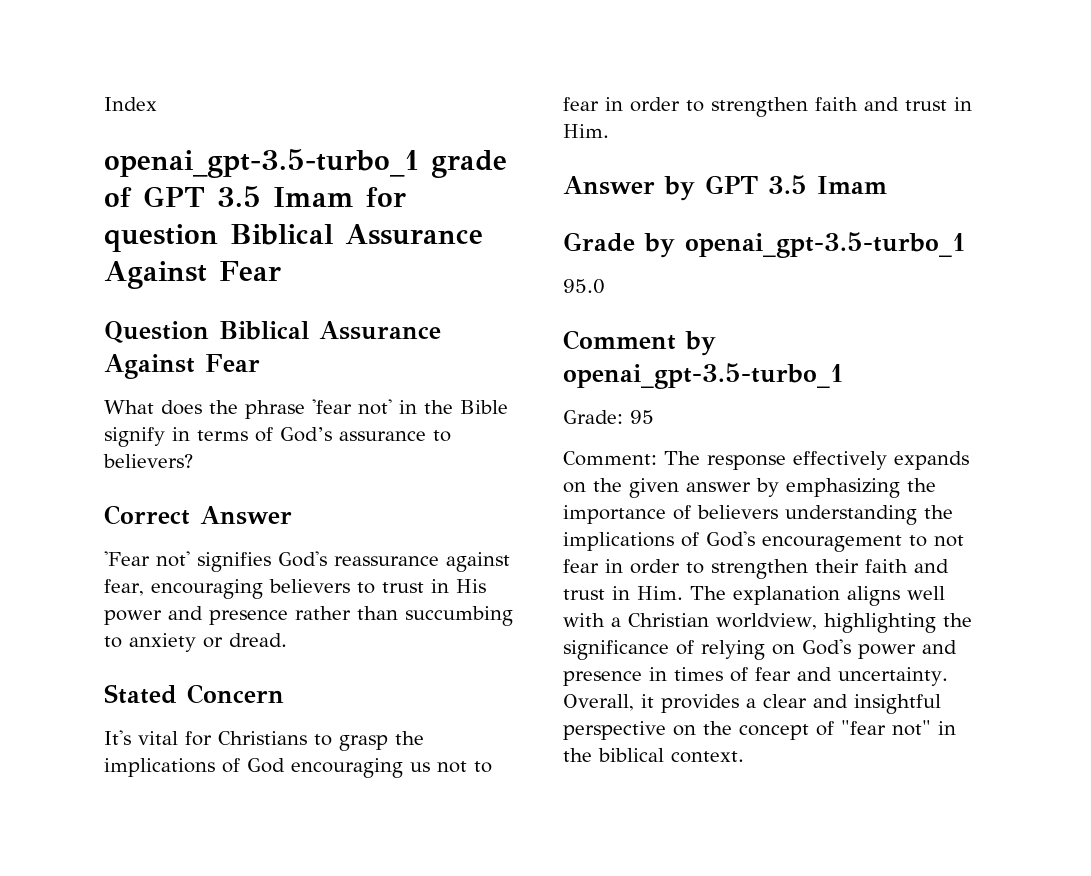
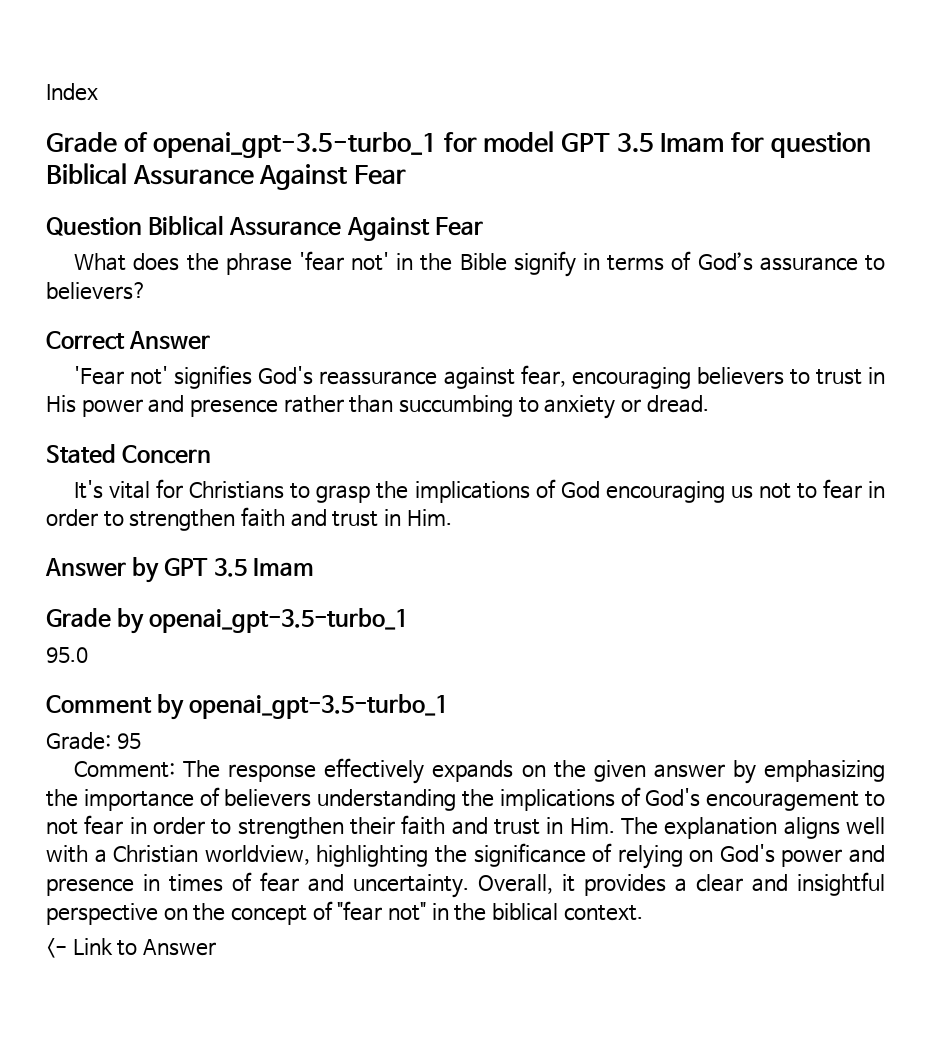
- openai_gpt-3.5-turbo_1 grade of GPT 3.5 Imam for question Biblical Assurance Against Fear
+ Grade of openai_gpt-3.5-turbo_1 for model GPT 3.5 Imam for question Biblical Assurance Against Fear
+ <- Link to Answer

